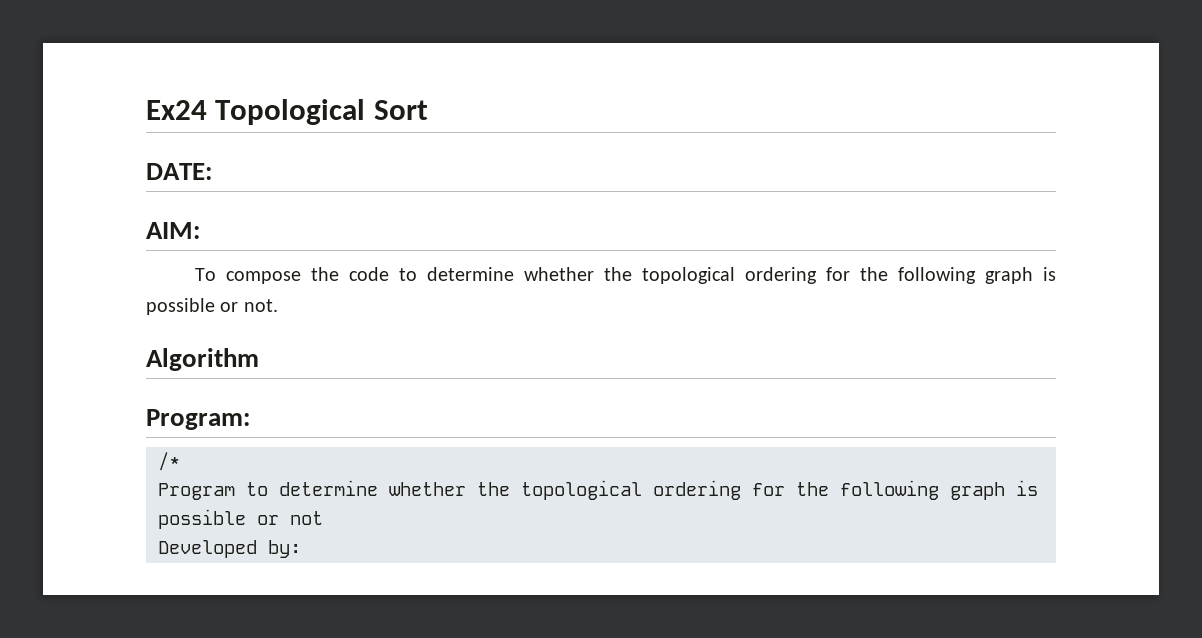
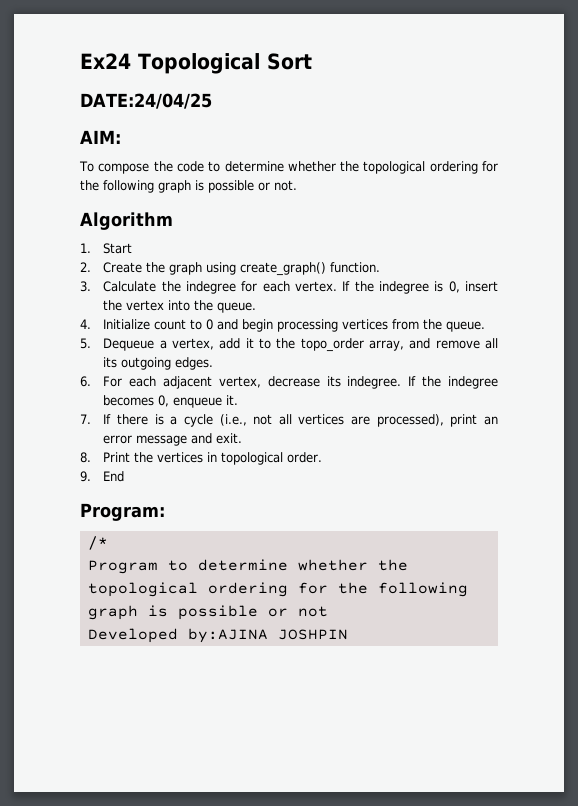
- DATE:
+ DATE:24/04/25
+ 1. Start
+ 2. Create the graph using create_graph() function.
+ 3. Calculate the indegree for each vertex. If the indegree is 0, insert the vertex into the queue.
+ 4. Initialize count to 0 and begin processing vertices from the queue.
+ 5. Dequeue a vertex, add it to the topo_order array, and remove all its outgoing edges.
+ 6. For each adjacent vertex, decrease its indegree. If the indegree becomes 0, enqueue it.
+ 7. If there is a cycle (i.e., not all vertices are processed), print an error message and exit.
+ 8. Print the vertices in topological order.
+ 9. End
- Developed by:
+ Developed by:AJINA JOSHPIN

